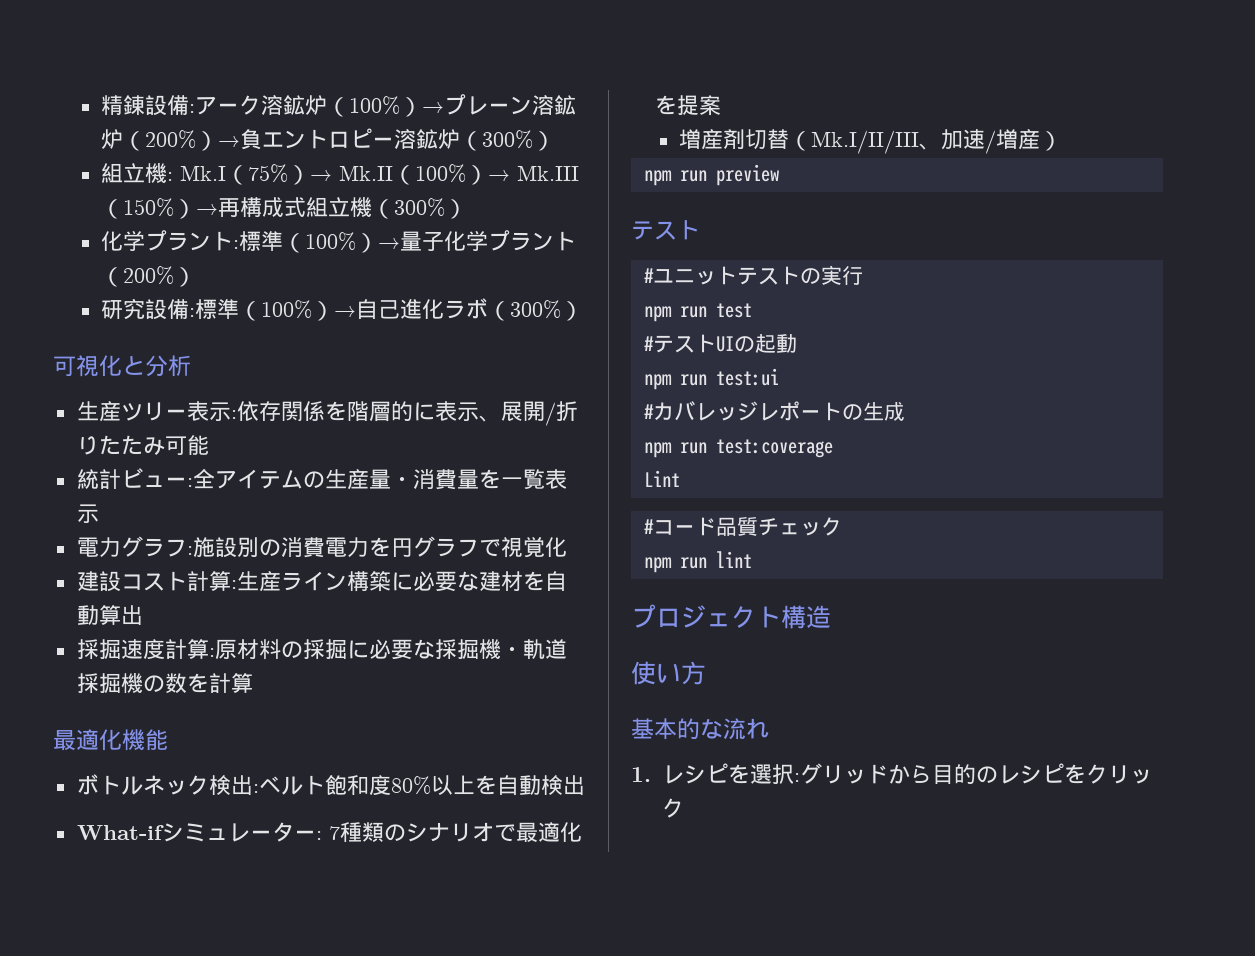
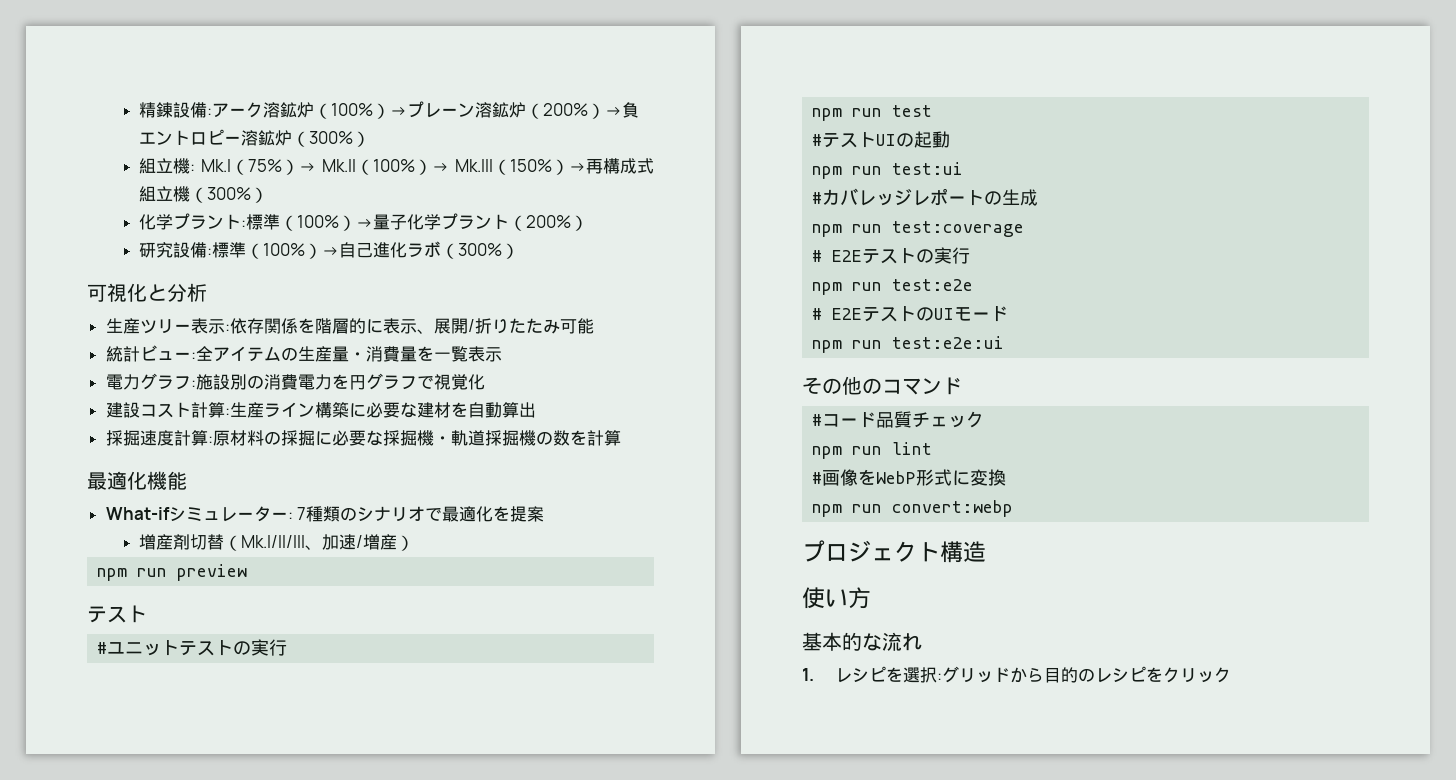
- ボトルネック検出:ベルト飽和度80%以上を自動検出
- Lint
+ # E2Eテストの実行
+ npm run test:e2e
+ # E2EテストのUIモード
+ npm run test:e2e:ui
+ その他のコマンド
+ #画像をWebP形式に変換
+ npm run convert:webp

